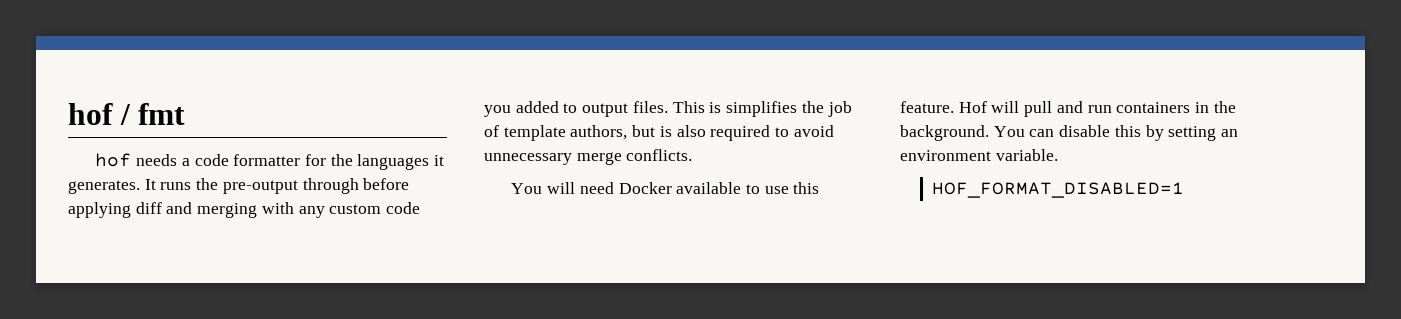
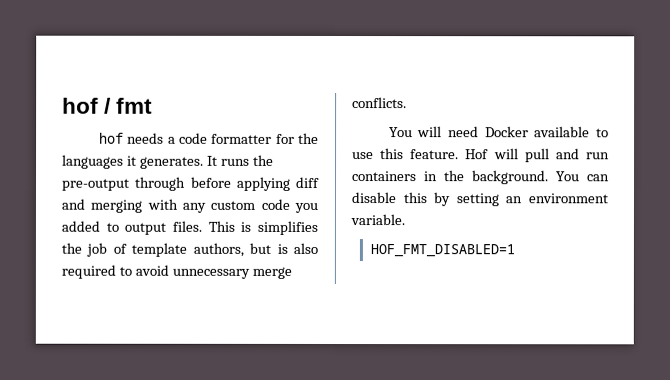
- HOF_FORMAT_DISABLED=1
+ HOF_FMT_DISABLED=1

